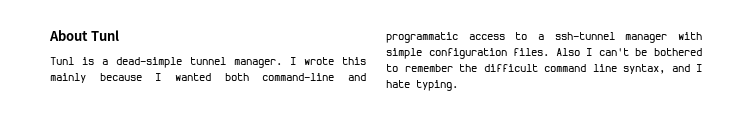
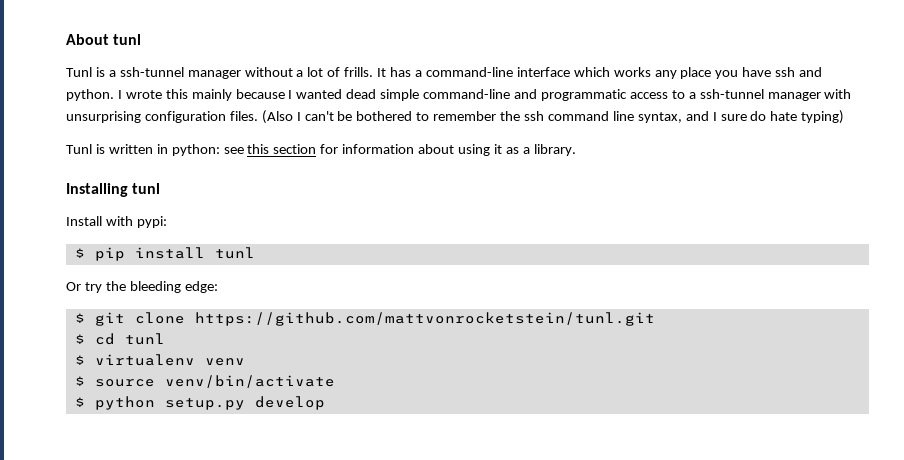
- About Tunl
+ About tunl
- Tunl is a dead-simple tunnel manager.
+ Tunl is a ssh-tunnel manager without a lot of frills. It has a command-line interface which works any place you have ssh and python.
- I wrote this mainly because I wanted both command-line and programmatic access to a ssh-tunnel manager with simple configuration files.
+ I wrote this mainly because I wanted dead simple command-line and programmatic access to a ssh-tunnel manager with unsurprising configuration files.
- Also I can't be bothered to remember the difficult command line syntax, and I hate typing.
+ (Also I can't be bothered to remember the ssh command line syntax, and I sure do hate typing)
+ Tunl is written in python: see this section for information about using it as a library.
+ Installing tunl
+ Install with pypi:
+ $ pip install tunl
+ Or try the bleeding edge:
+ $ git clone https://github.com/mattvonrocketstein/tunl.git
+ $ cd tunl
+ $ virtualenv venv
+ $ source venv/bin/activate
+ $ python setup.py develop

